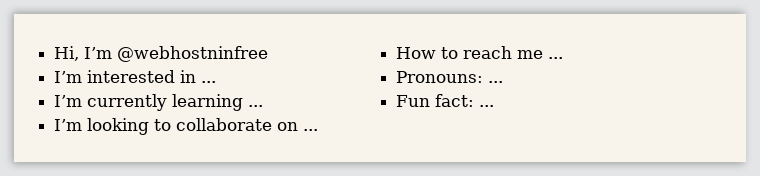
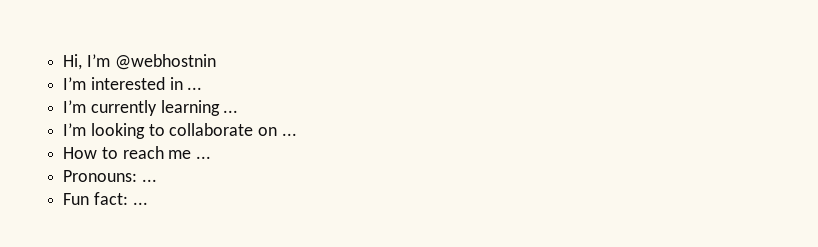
- Hi, I’m @webhostninfree
+ Hi, I’m @webhostnin

